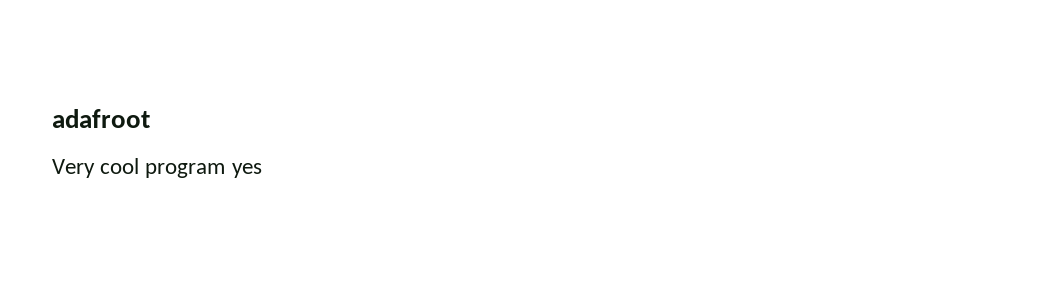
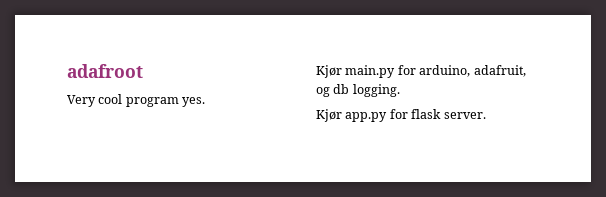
- Very cool program yes
+ Very cool program yes.
+ Kjør main.py for arduino, adafruit, og db logging.
+ Kjør app.py for flask server.

